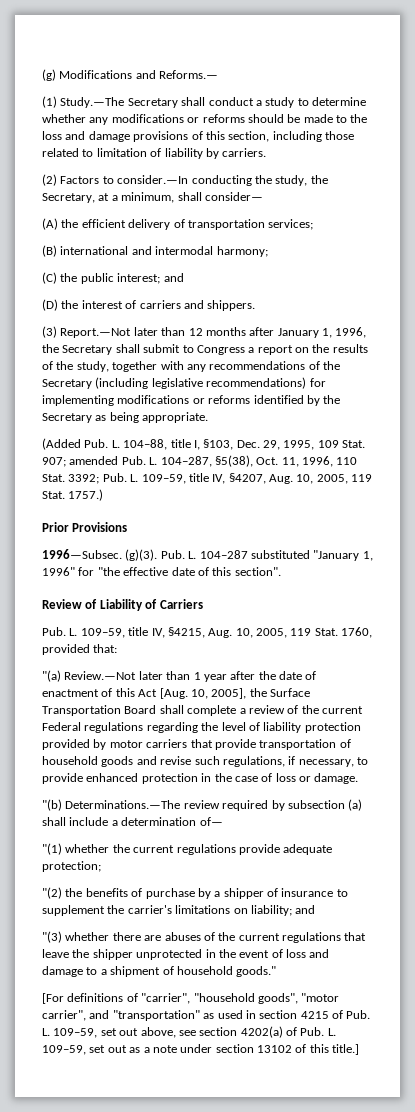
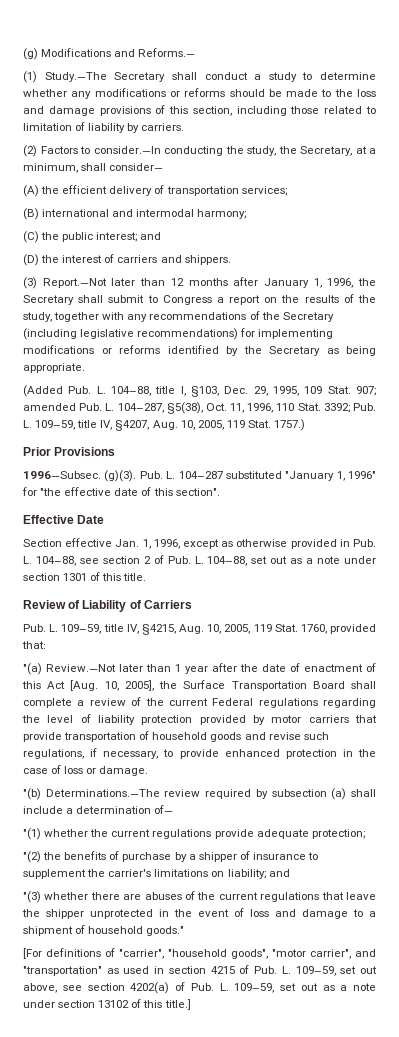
+ Effective Date
+ Section effective Jan. 1, 1996, except as otherwise provided in Pub. L. 104–88, see section 2 of Pub. L. 104–88, set out as a note under section 1301 of this title.

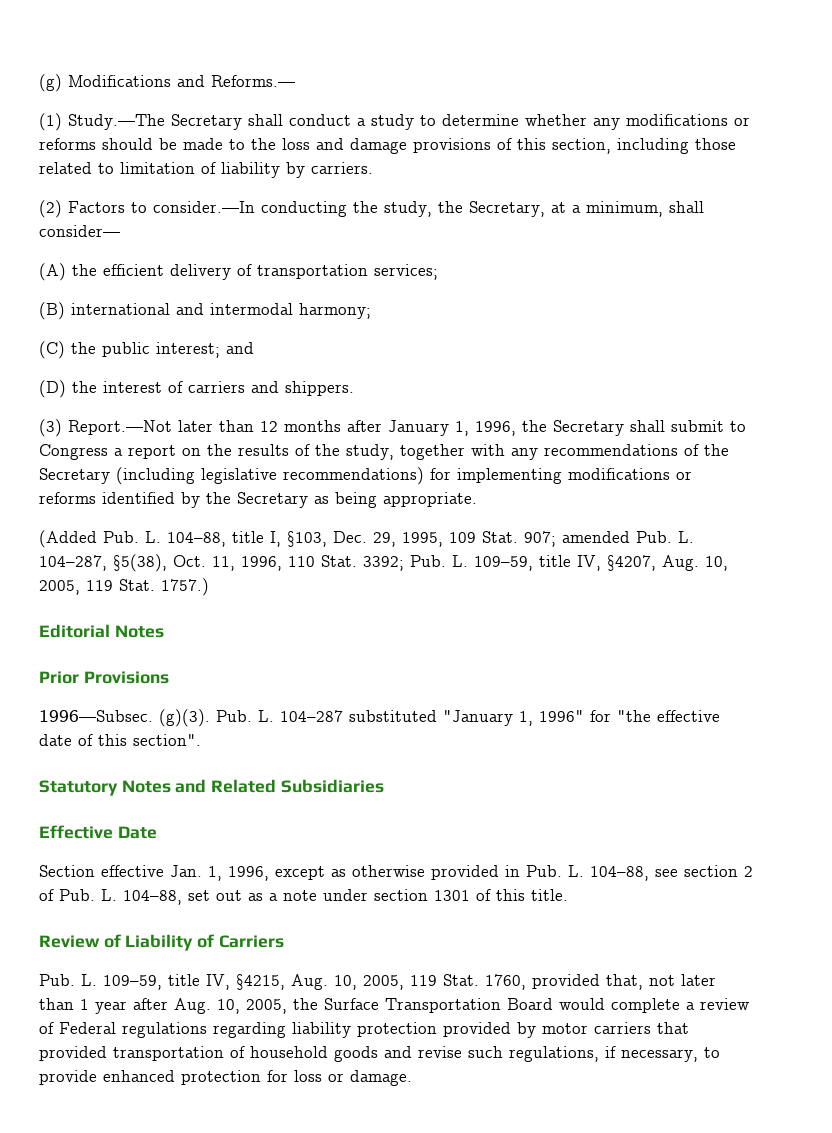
+ Editorial Notes
+ Statutory Notes and Related Subsidiaries
- 1760, provided that:
- "(a) Review.—Not later than 1 year after the date of enactment of this Act [Aug. 10, 2005], the Surface Transportation Board shall complete a review of the current Federal regulations regarding the level of liability protection provided by motor carriers that provide transportation of household goods and revise such regulations, if necessary, to provide enhanced protection in the case of loss or damage.
+ 1760, provided that, not later than 1 year after Aug. 10, 2005, the Surface Transportation Board would complete a review of Federal regulations regarding liability protection provided by motor carriers that provided transportation of household goods and revise such regulations, if necessary, to provide enhanced protection for loss or damage.
- "(b) Determinations.—The review required by subsection (a) shall include a determination of—
- "(1) whether the current regulations provide adequate protection;
- "(2) the benefits of purchase by a shipper of insurance to supplement the carrier's limitations on liability; and
- "(3) whether there are abuses of the current regulations that leave the shipper unprotected in the event of loss and damage to a shipment of household goods."
- [For definitions of "carrier", "household goods", "motor carrier", and "transportation" as used in section 4215 of Pub. L. 109–59, set out above, see section 4202(a) of Pub. L. 109–59, set out as a note under section 13102 of this title.]

